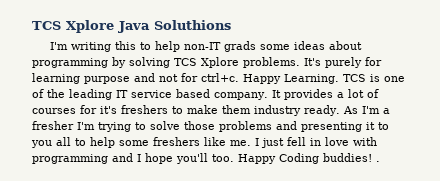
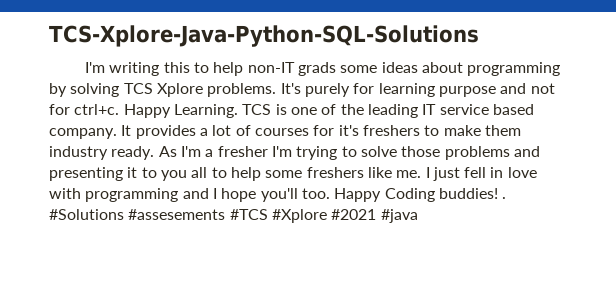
- TCS Xplore Java Soluthions
+ TCS-Xplore-Java-Python-SQL-Solutions
+ #Solutions #assesements #TCS #Xplore #2021 #java

